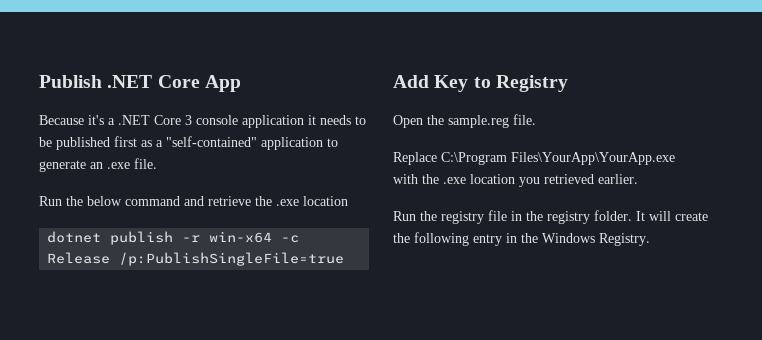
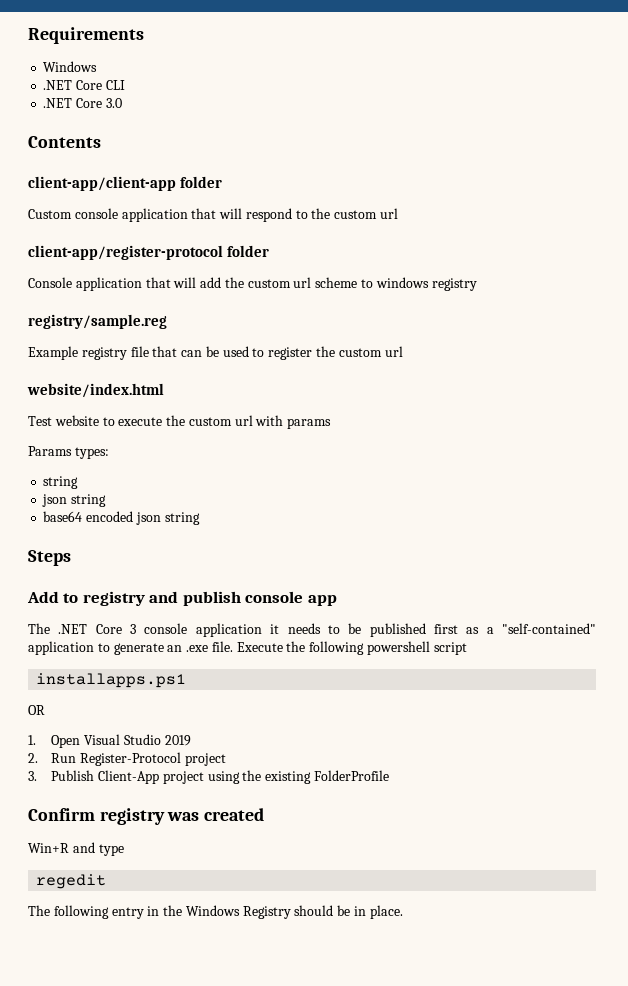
- Publish .NET Core App
- Because it's a .NET Core 3 console application it needs to be published first as a "self-contained" application to generate an .exe file.
- Run the below command and retrieve the .exe location
- dotnet publish -r win-x64 -c Release /p:PublishSingleFile=true
- Add Key to Registry
- Open the sample.reg file.
- Replace C:\Program Files\YourApp\YourApp.exe
- with the .exe location you retrieved earlier.
- Run the registry file in the registry folder. It will create the following entry in the Windows Registry.
+ Requirements
+ Windows
+ .NET Core CLI
+ .NET Core 3.0
+ Contents
+ client-app/client-app folder
+ Custom console application that will respond to the custom url
+ client-app/register-protocol folder
+ Console application that will add the custom url scheme to windows registry
+ registry/sample.reg
+ Example registry file that can be used to register the custom url
+ website/index.html
+ Test website to execute the custom url with params
+ Params types:
+ string
+ json string
+ base64 encoded json string
+ Steps
+ Add to registry and publish console app
+ The .NET Core 3 console application it needs to be published first as a "self-contained" application to generate an .exe file. Execute the following powershell script
+ installapps.ps1
+ OR
+ 1. Open Visual Studio 2019
+ 2. Run Register-Protocol project
+ 3. Publish Client-App project using the existing FolderProfile
+ Confirm registry was created
+ Win+R and type
+ regedit
+ The following entry in the Windows Registry should be in place.

